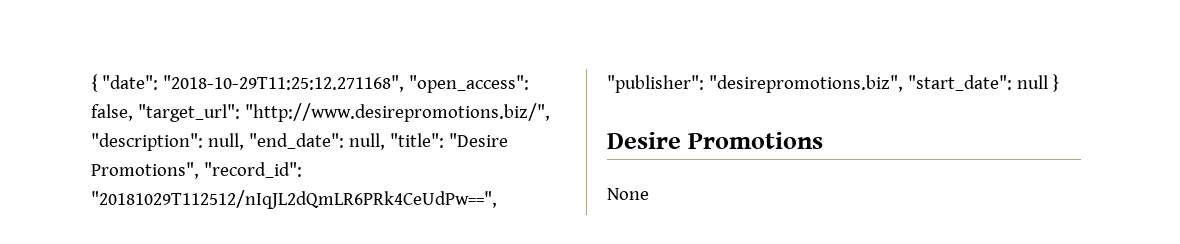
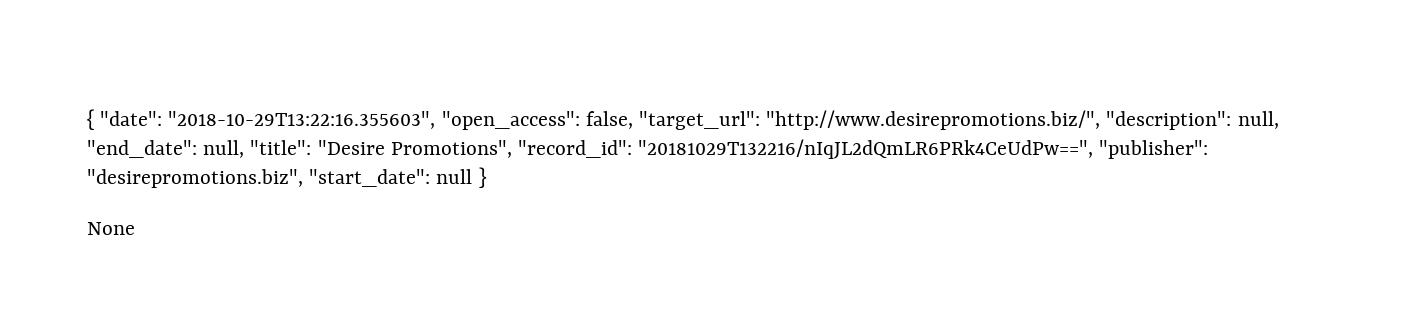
- { "date": "2018-10-29T11:25:12.271168", "open_access": false, "target_url": "http://www.desirepromotions.biz/", "description": null, "end_date": null, "title": "Desire Promotions", "record_id": "20181029T112512/nIqJL2dQmLR6PRk4CeUdPw==", "publisher": "desirepromotions.biz", "start_date": null }
+ { "date": "2018-10-29T13:22:16.355603", "open_access": false, "target_url": "http://www.desirepromotions.biz/", "description": null, "end_date": null, "title": "Desire Promotions", "record_id": "20181029T132216/nIqJL2dQmLR6PRk4CeUdPw==", "publisher": "desirepromotions.biz", "start_date": null }
- Desire Promotions

